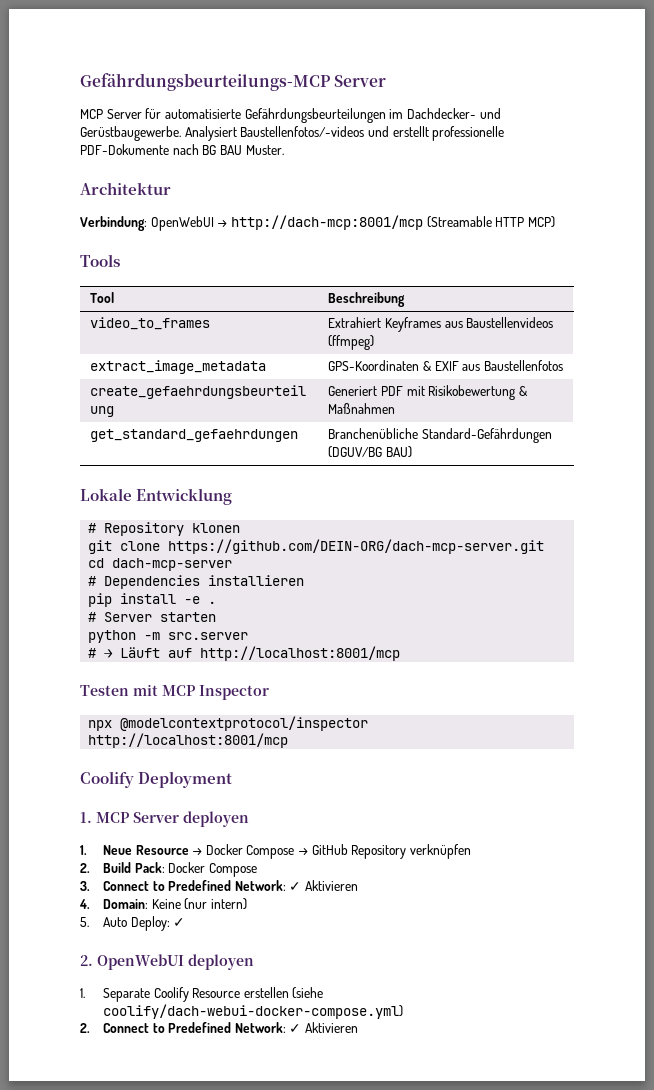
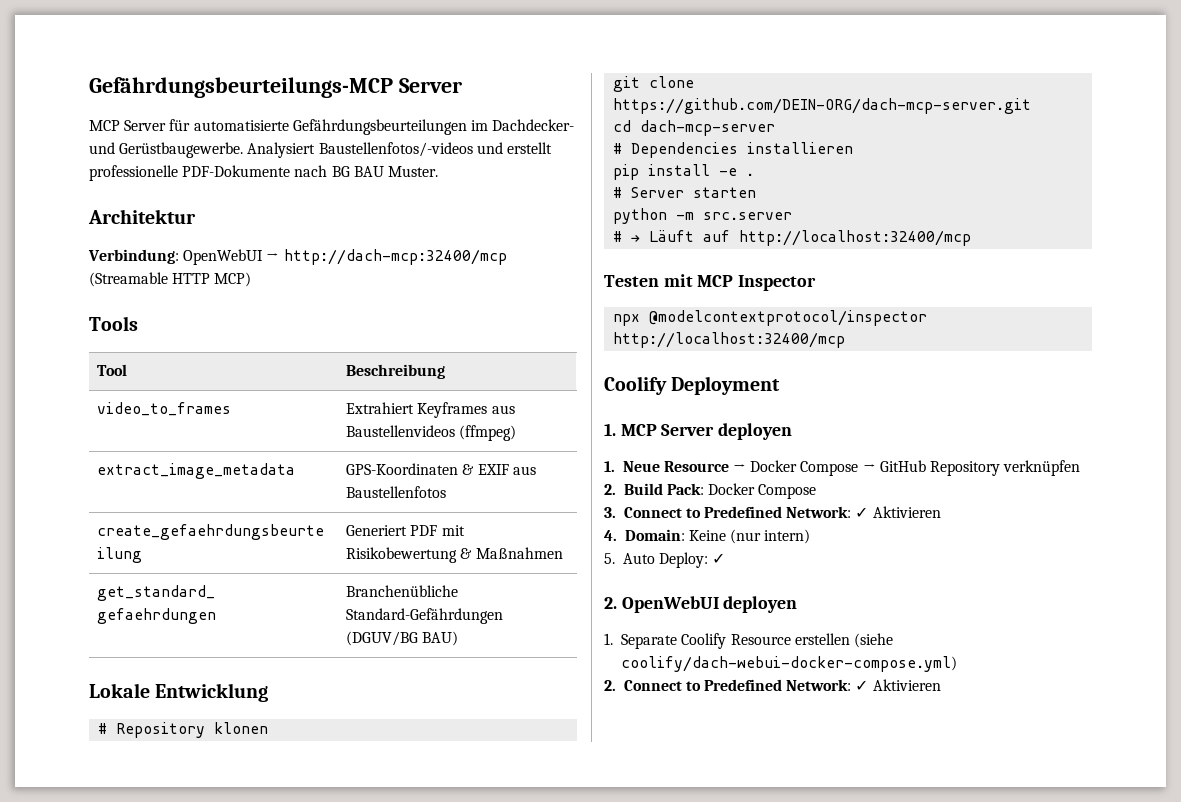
- Verbindung: OpenWebUI → http://dach-mcp:8001/mcp (Streamable HTTP MCP)
+ Verbindung: OpenWebUI → http://dach-mcp:32400/mcp (Streamable HTTP MCP)
- # → Läuft auf http://localhost:8001/mcp
+ # → Läuft auf http://localhost:32400/mcp
- npx @modelcontextprotocol/inspector http://localhost:8001/mcp
+ npx @modelcontextprotocol/inspector http://localhost:32400/mcp

